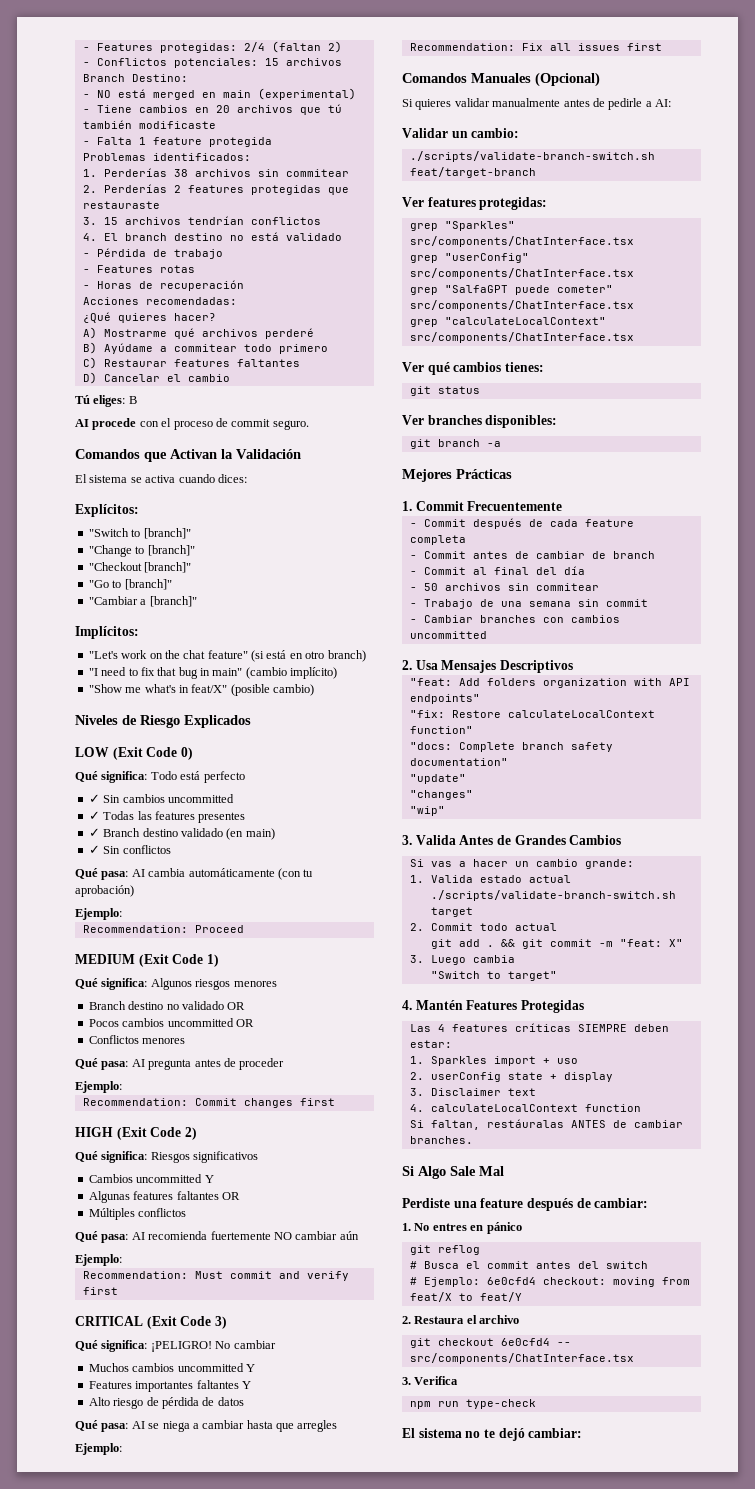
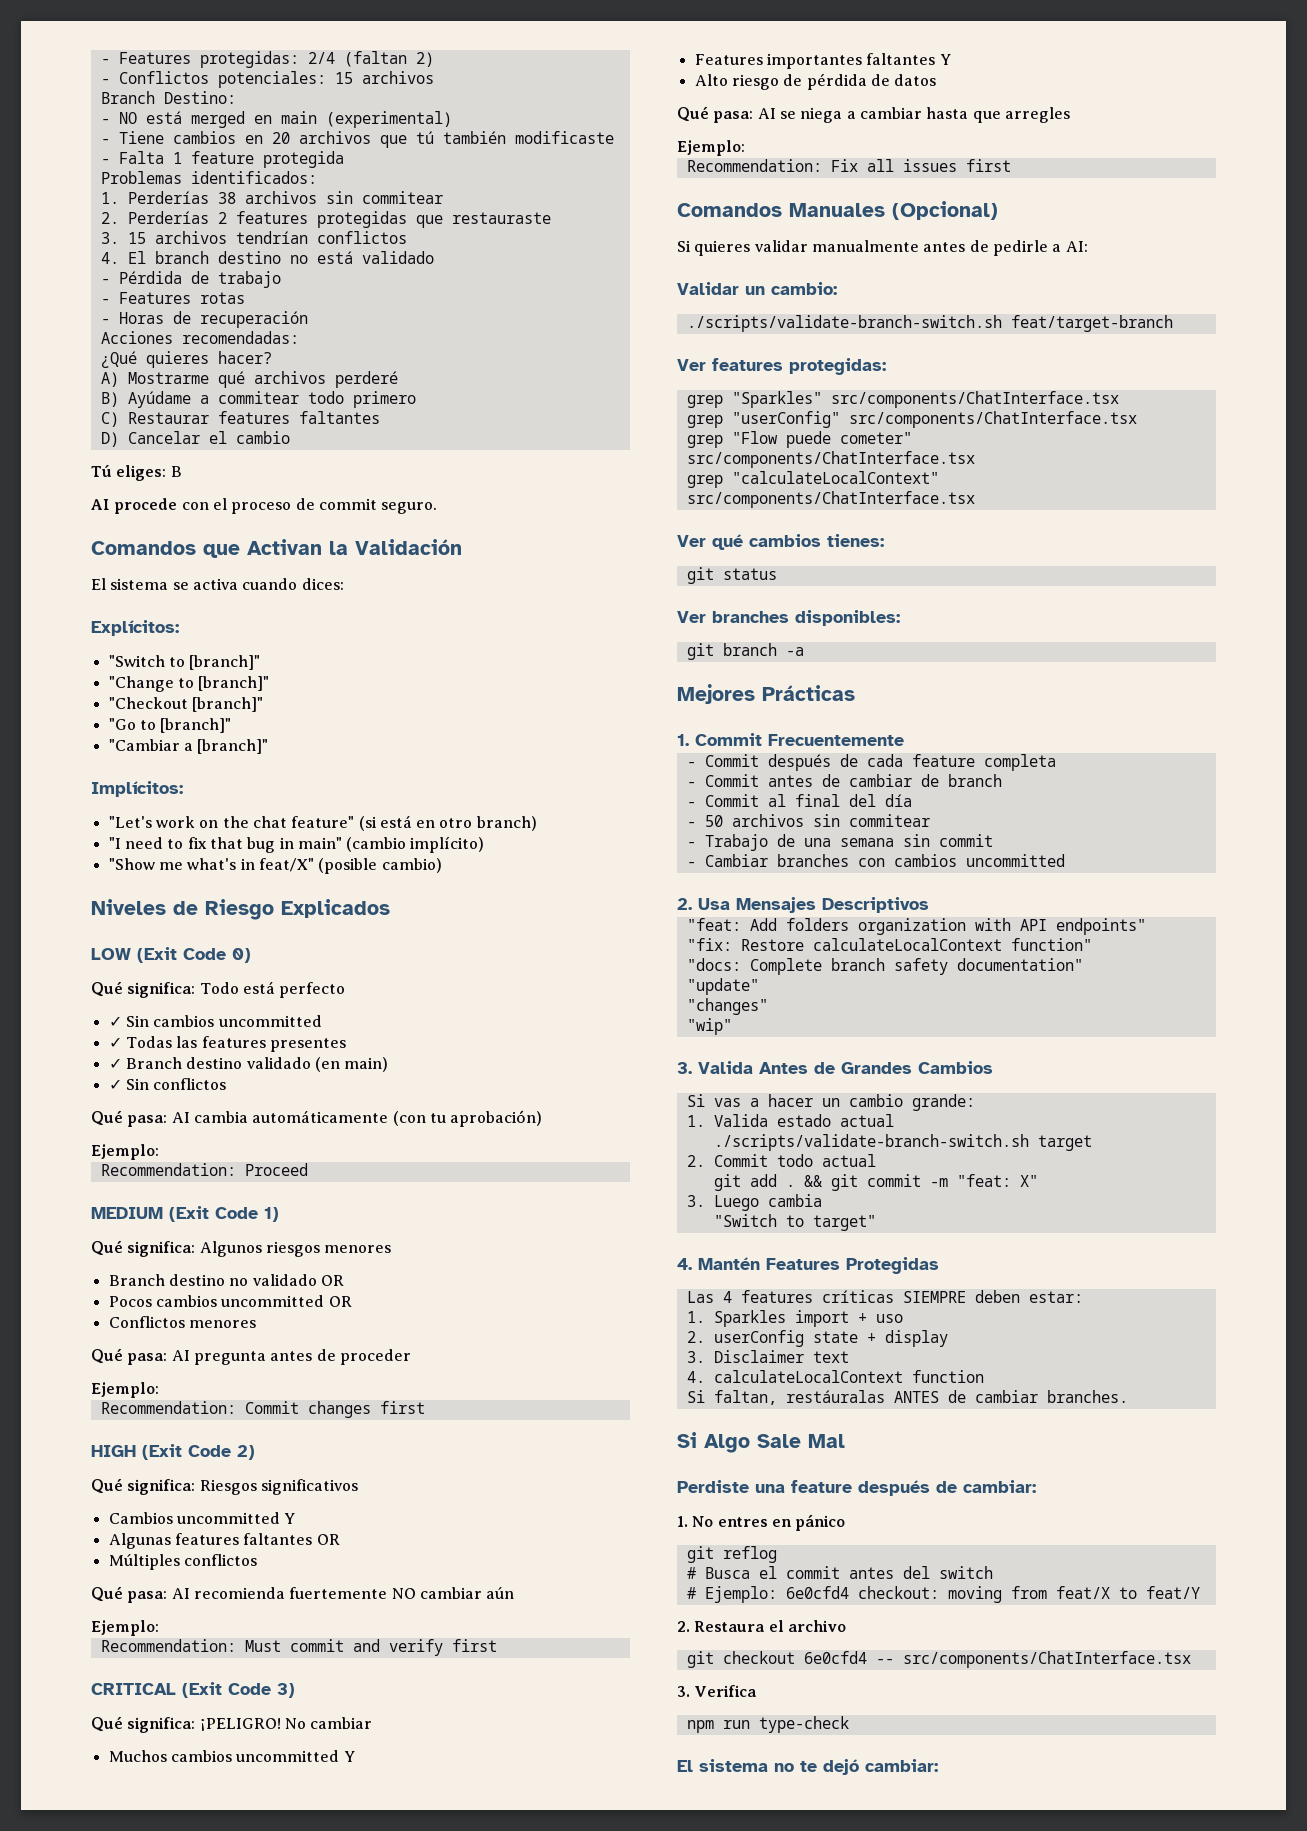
- grep "SalfaGPT puede cometer" src/components/ChatInterface.tsx
+ grep "Flow puede cometer" src/components/ChatInterface.tsx

